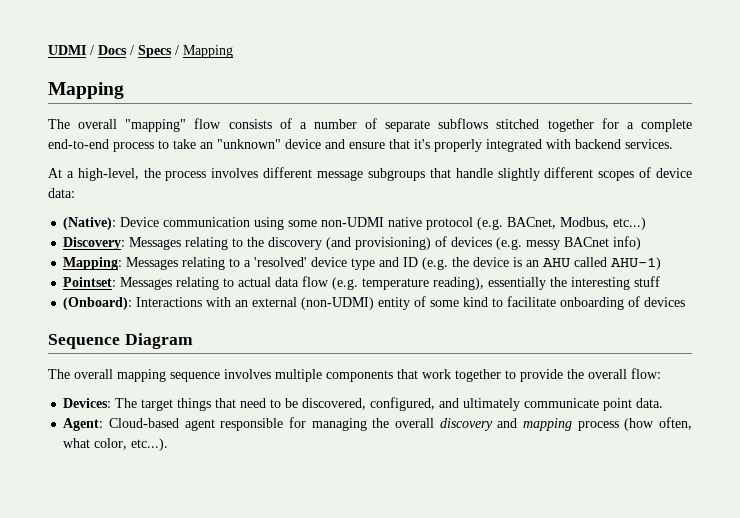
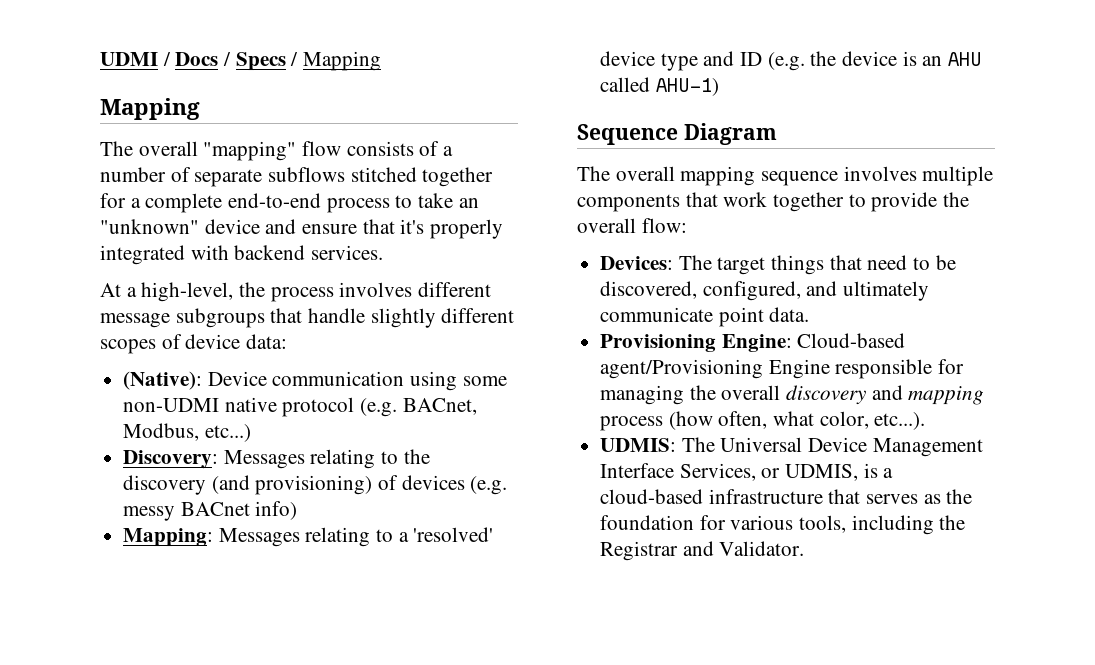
- Pointset: Messages relating to actual data flow (e.g. temperature reading), essentially the interesting stuff
- (Onboard): Interactions with an external (non-UDMI) entity of some kind to facilitate onboarding of devices
- Agent: Cloud-based agent responsible for managing the overall discovery and mapping process (how often, what color, etc...).
+ Provisioning Engine: Cloud-based agent/Provisioning Engine responsible for managing the overall discovery and mapping process (how often, what color, etc...).
+ UDMIS: The Universal Device Management Interface Services, or UDMIS, is a cloud-based infrastructure that serves as the foundation for various tools, including the Registrar and Validator.

